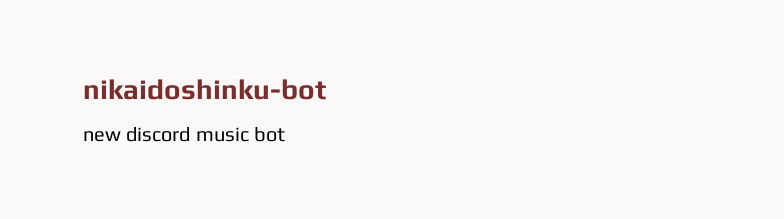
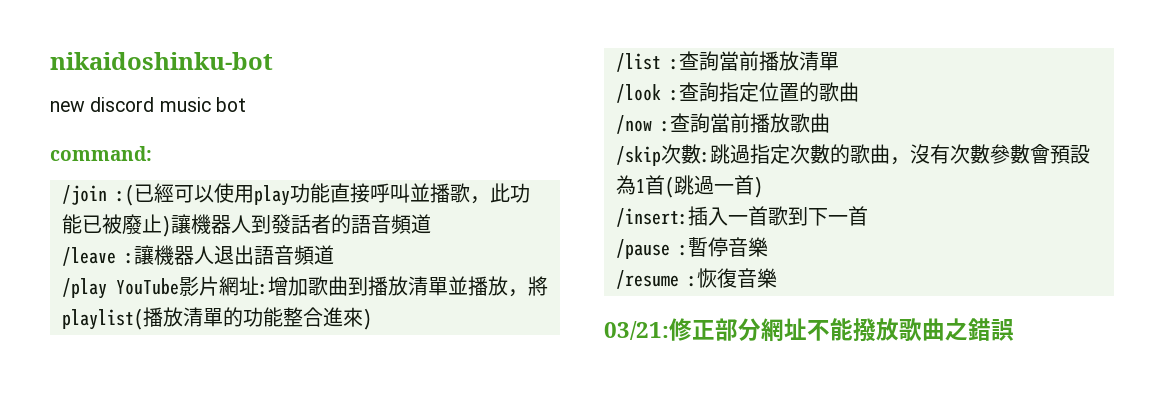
+ command:
+ /join :(已經可以使用play功能直接呼叫並播歌，此功能已被廢止)讓機器人到發話者的語音頻道
+ /leave :讓機器人退出語音頻道
+ /play YouTube影片網址:增加歌曲到播放清單並播放，將playlist(播放清單的功能整合進來)
+ /list :查詢當前播放清單
+ /look :查詢指定位置的歌曲
+ /now :查詢當前播放歌曲
+ /skip次數:跳過指定次數的歌曲，沒有次數參數會預設為1首(跳過一首)
+ /insert:插入一首歌到下一首
+ /pause :暫停音樂
+ /resume :恢復音樂
+ 03/21:修正部分網址不能撥放歌曲之錯誤

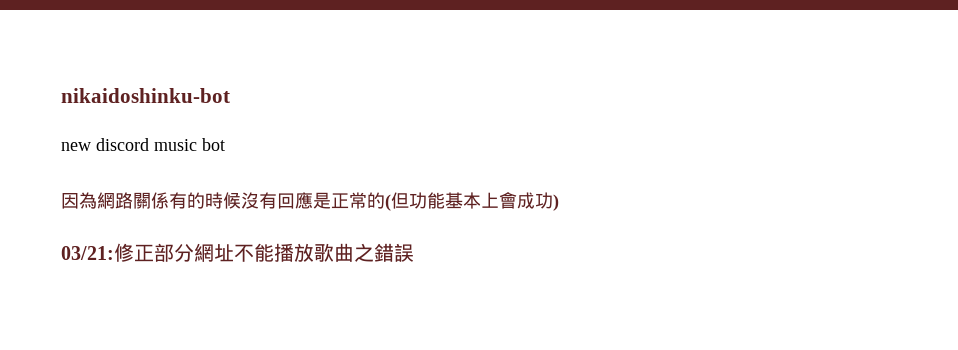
- command:
- /join :(已經可以使用play功能直接呼叫並播歌，此功能已被廢止)讓機器人到發話者的語音頻道
- /leave :讓機器人退出語音頻道
- /play YouTube影片網址:增加歌曲到播放清單並播放，將playlist(播放清單的功能整合進來)
- /list :查詢當前播放清單
- /look :查詢指定位置的歌曲
- /now :查詢當前播放歌曲
- /skip次數:跳過指定次數的歌曲，沒有次數參數會預設為1首(跳過一首)
- /insert:插入一首歌到下一首
- /pause :暫停音樂
- /resume :恢復音樂
+ 因為網路關係有的時候沒有回應是正常的(但功能基本上會成功)
- 03/21:修正部分網址不能撥放歌曲之錯誤
+ 03/21:修正部分網址不能播放歌曲之錯誤

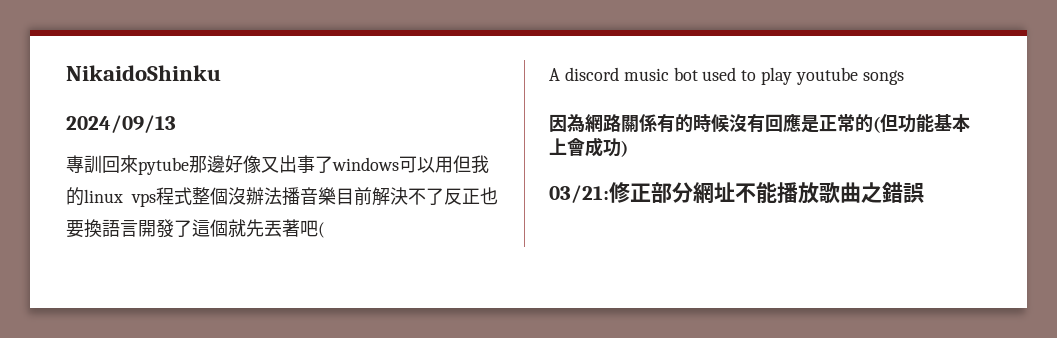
- nikaidoshinku-bot
- new discord music bot
+ NikaidoShinku
+ 2024/09/13
+ 專訓回來pytube那邊好像又出事了windows可以用但我的linux vps程式整個沒辦法播音樂目前解決不了反正也要換語言開發了這個就先丟著吧(
+ A discord music bot used to play youtube songs

